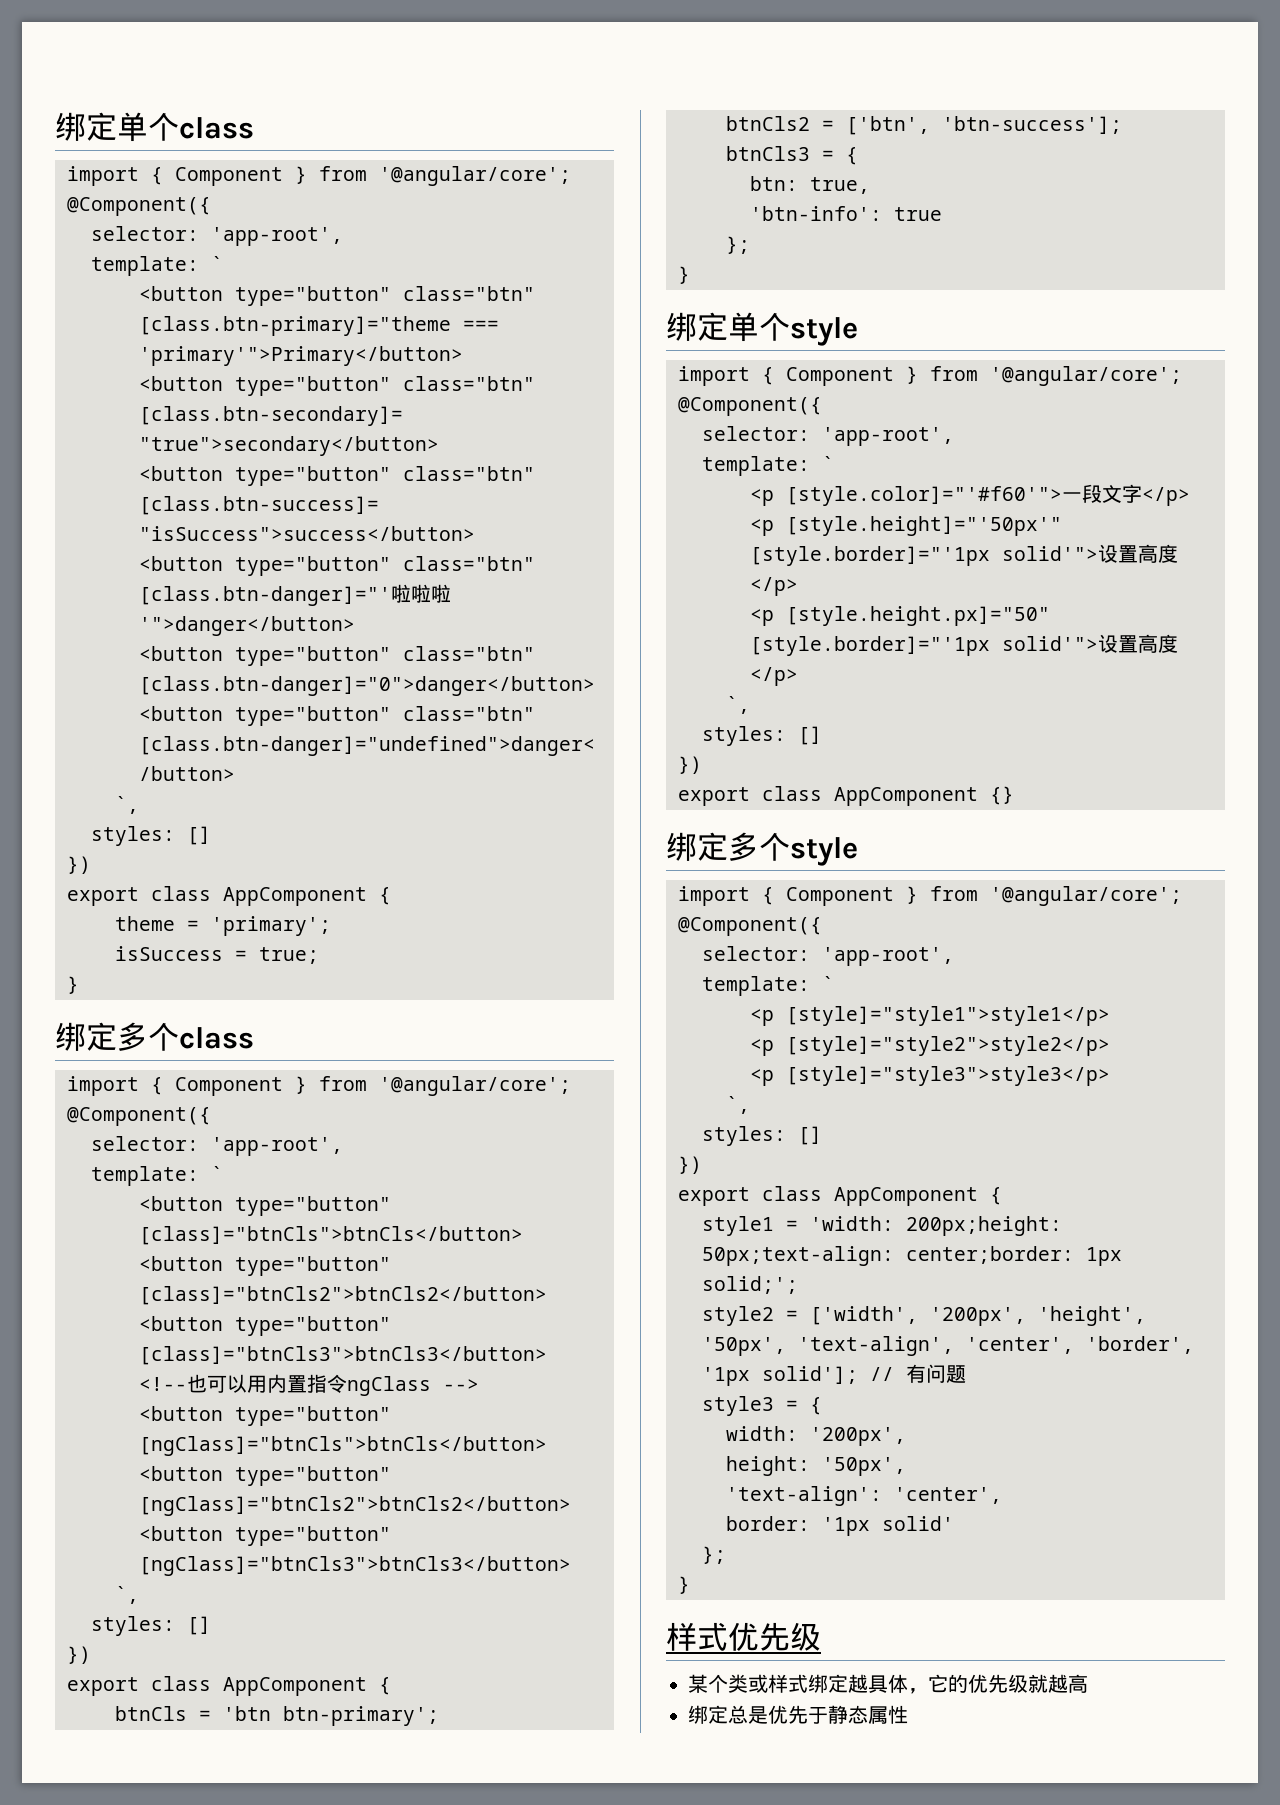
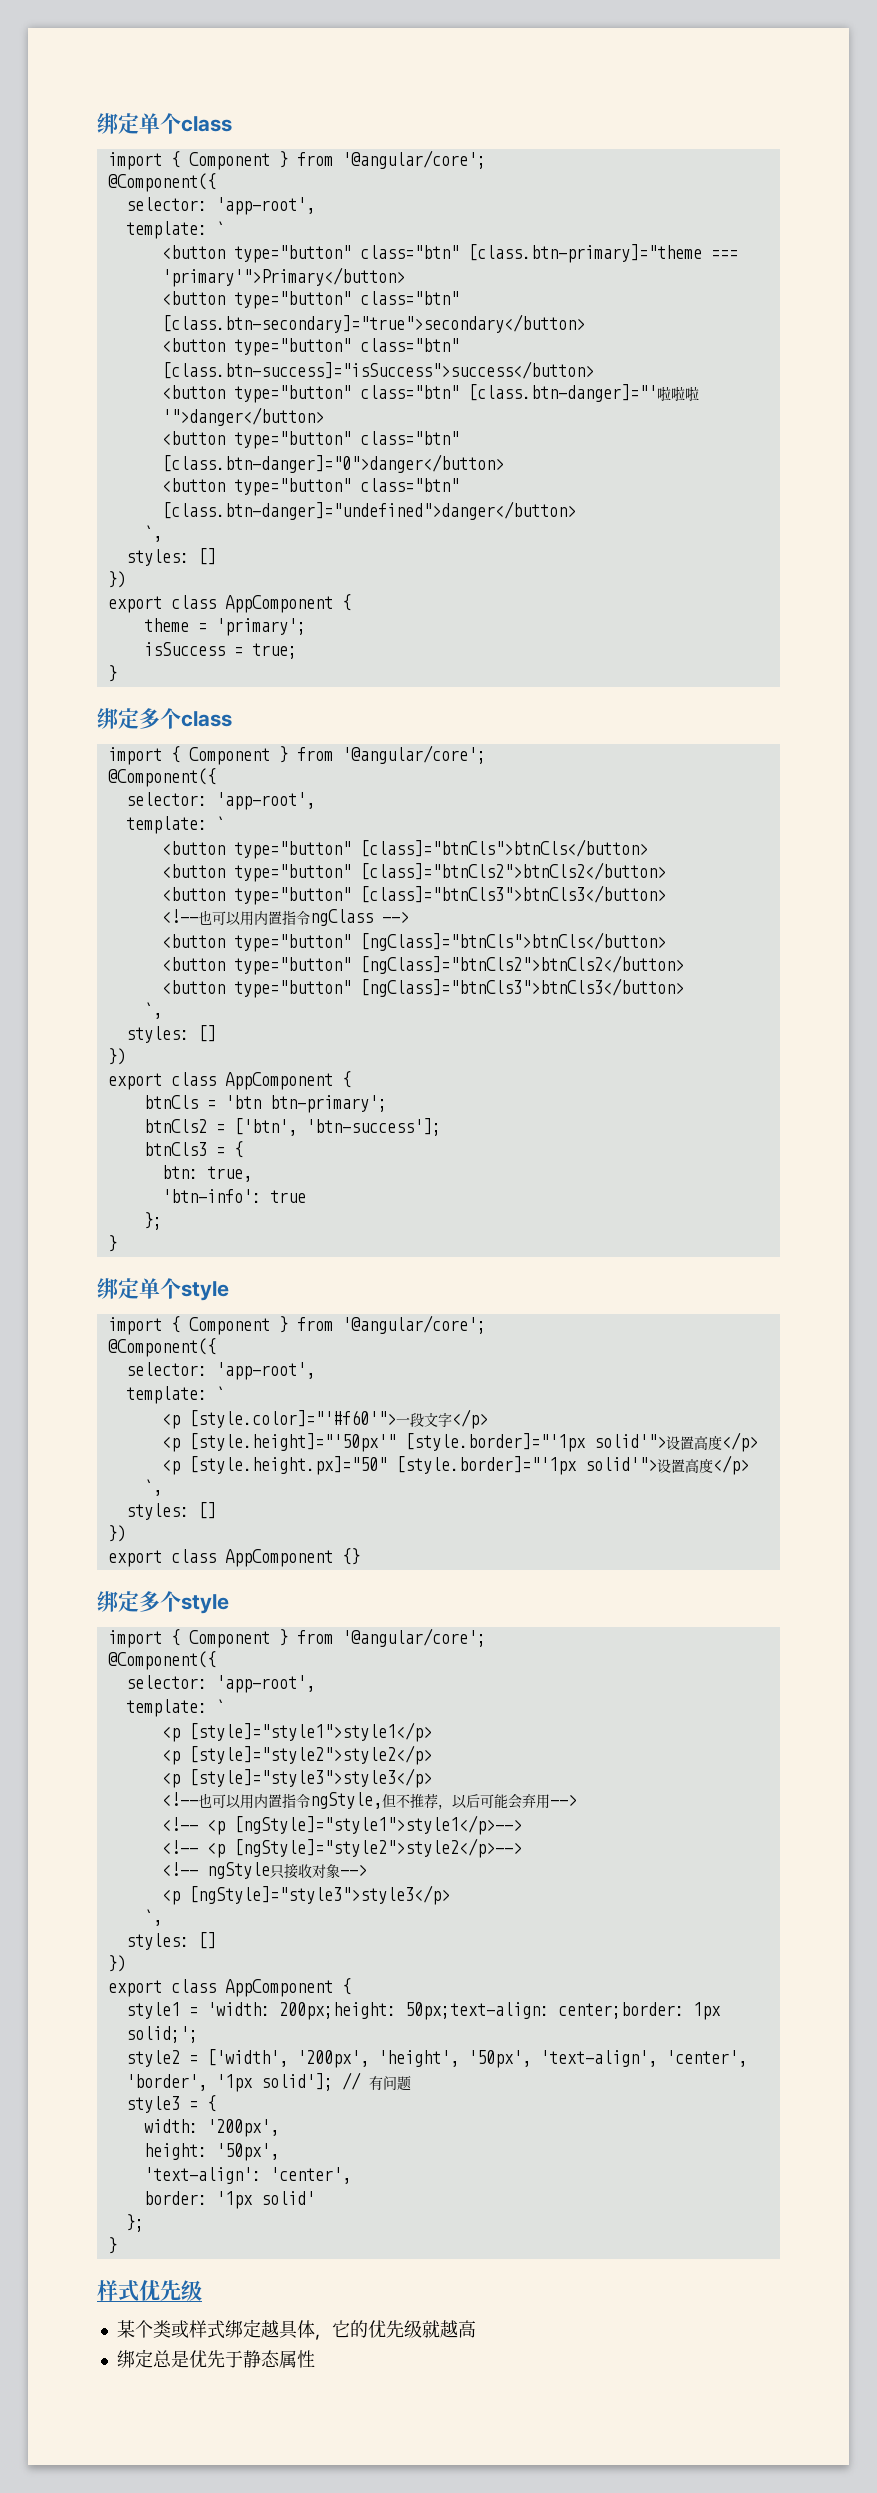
+ <!--也可以用内置指令ngStyle,但不推荐，以后可能会弃用-->
+ <!-- <p [ngStyle]="style1">style1</p>-->
+ <!-- <p [ngStyle]="style2">style2</p>-->
+ <!-- ngStyle只接收对象-->
+ <p [ngStyle]="style3">style3</p>

